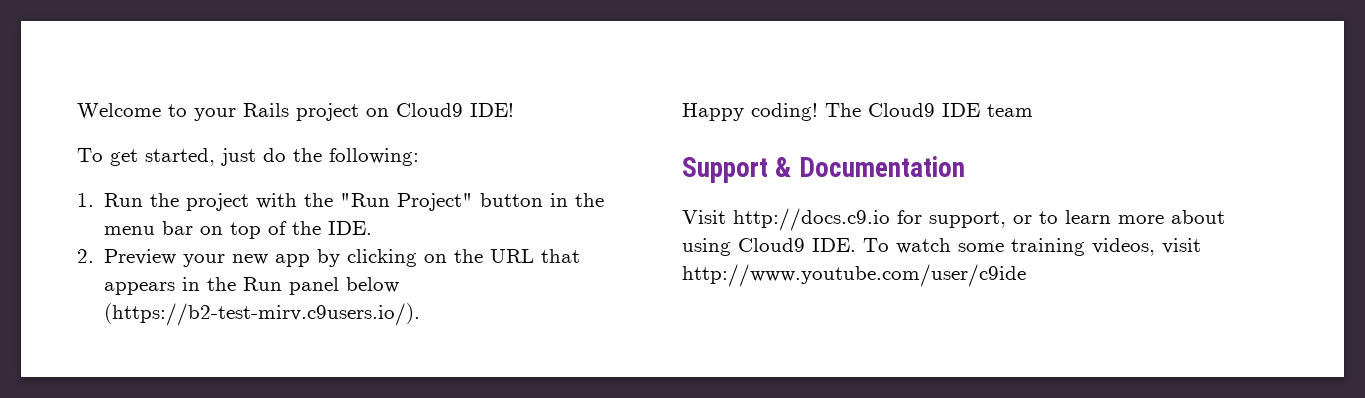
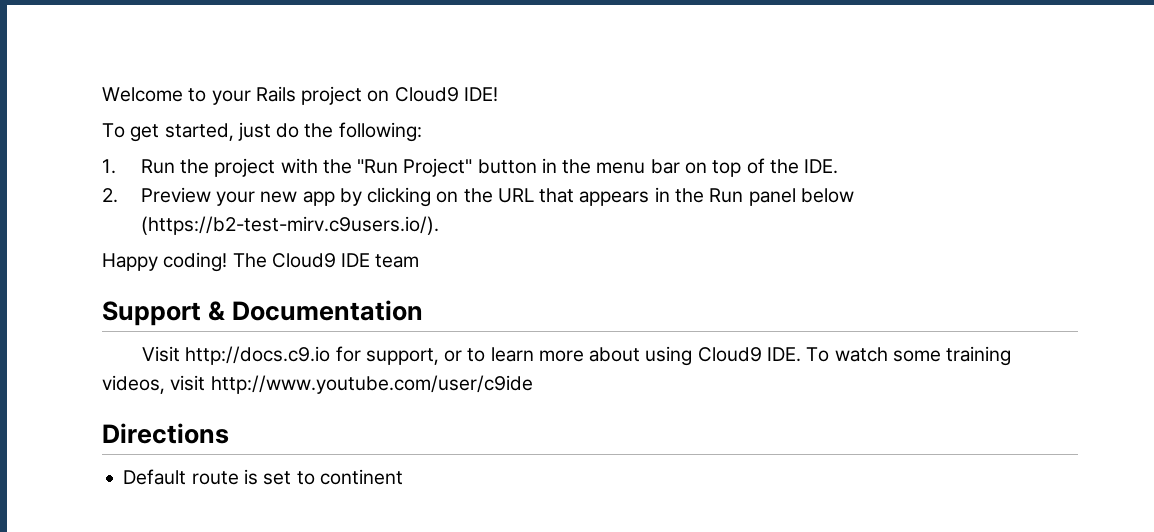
+ Directions
+ Default route is set to continent

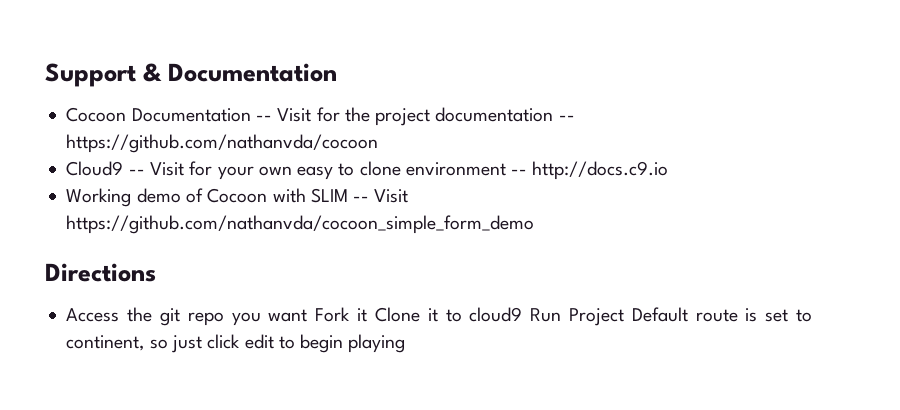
- Welcome to your Rails project on Cloud9 IDE!
- To get started, just do the following:
- 1. Run the project with the "Run Project" button in the menu bar on top of the IDE.
- 2. Preview your new app by clicking on the URL that appears in the Run panel below (https://b2-test-mirv.c9users.io/).
- Happy coding! The Cloud9 IDE team
  Support & Documentation
- Visit http://docs.c9.io for support, or to learn more about using Cloud9 IDE. To watch some training videos, visit http://www.youtube.com/user/c9ide
+ Cocoon Documentation -- Visit for the project documentation -- https://github.com/nathanvda/cocoon
+ Cloud9 -- Visit for your own easy to clone environment -- http://docs.c9.io
+ Working demo of Cocoon with SLIM -- Visit https://github.com/nathanvda/cocoon_simple_form_demo
  Directions
- Default route is set to continent
+ Access the git repo you want Fork it Clone it to cloud9 Run Project Default route is set to continent, so just click edit to begin playing

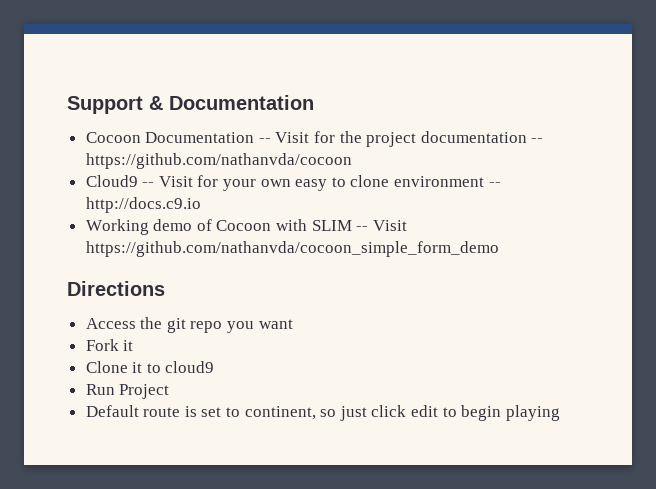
- Access the git repo you want Fork it Clone it to cloud9 Run Project Default route is set to continent, so just click edit to begin playing
+ Access the git repo you want
+ Fork it
+ Clone it to cloud9
+ Run Project
+ Default route is set to continent, so just click edit to begin playing

